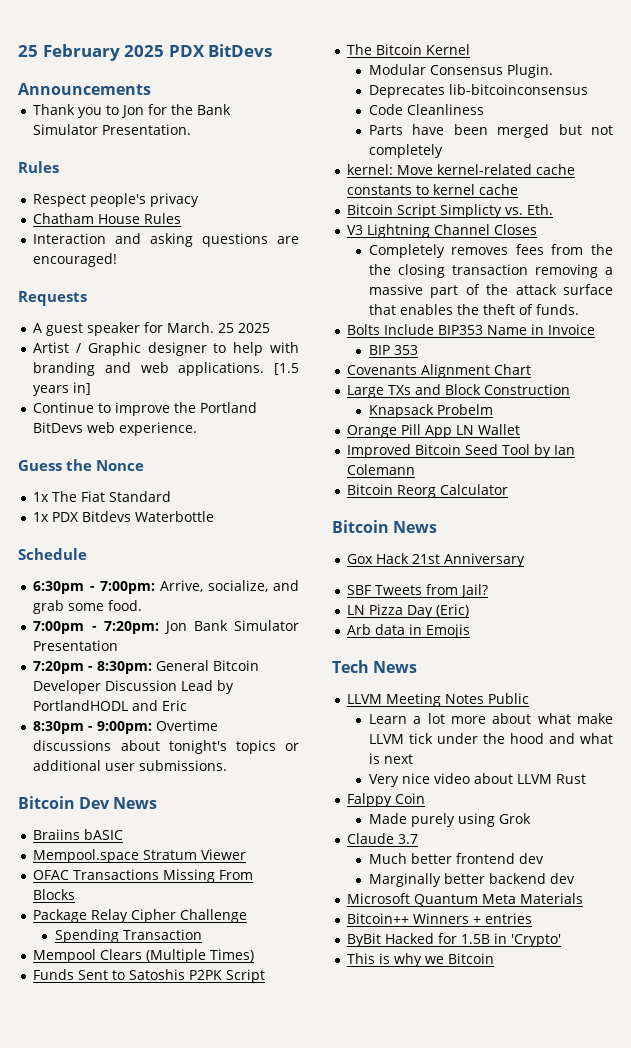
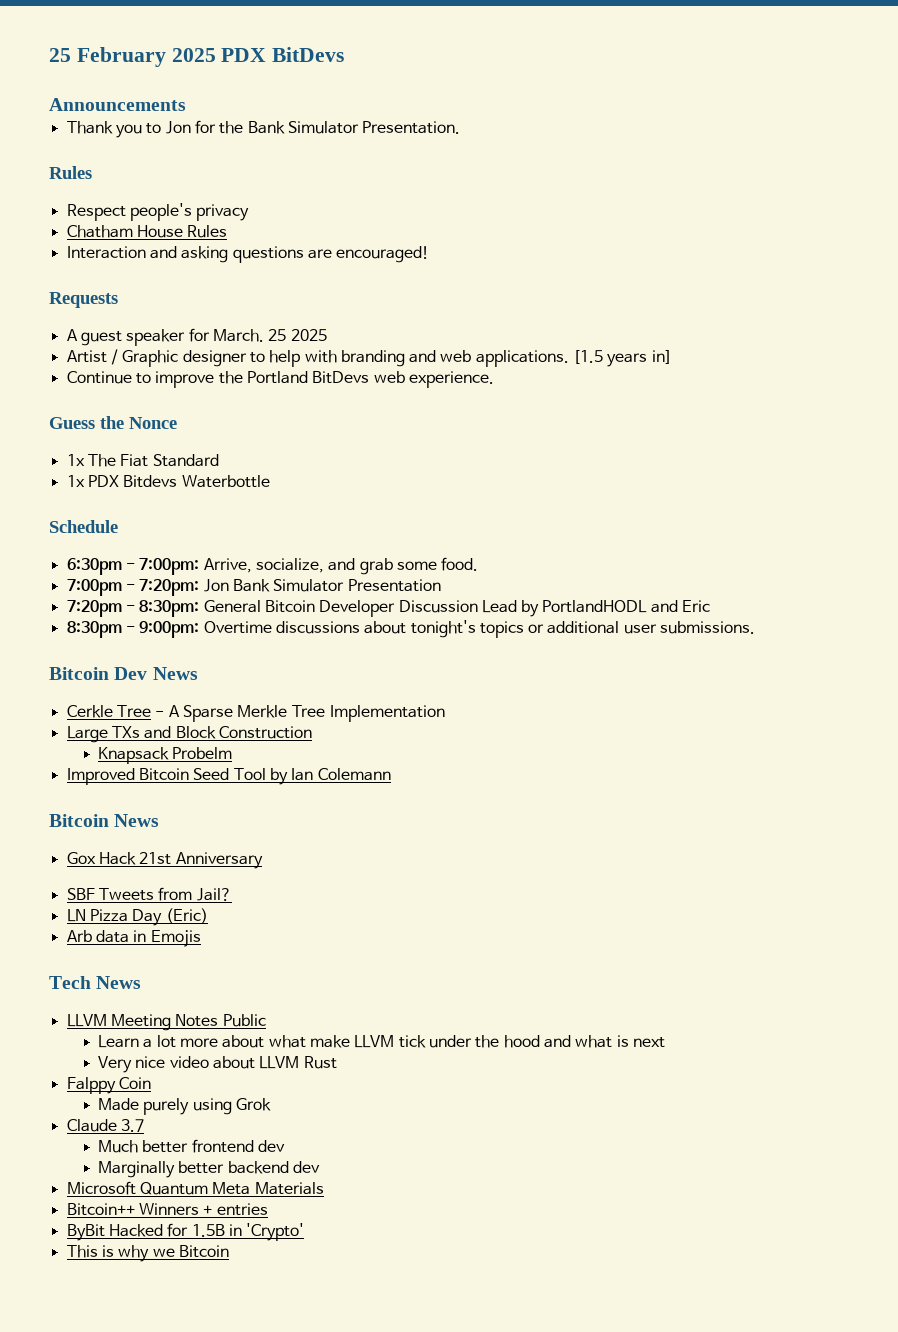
- Braiins bASIC
- Mempool.space Stratum Viewer
- OFAC Transactions Missing From Blocks
- Package Relay Cipher Challenge
- Spending Transaction
- Mempool Clears (Multiple Times)
- Funds Sent to Satoshis P2PK Script
- The Bitcoin Kernel
- Modular Consensus Plugin.
- Deprecates lib-bitcoinconsensus
- Code Cleanliness
- Parts have been merged but not completely
- kernel: Move kernel-related cache constants to kernel cache
- Bitcoin Script Simplicty vs. Eth.
- V3 Lightning Channel Closes
- Completely removes fees from the the closing transaction removing a massive part of the attack surface that enables the theft of funds.
- Bolts Include BIP353 Name in Invoice
- BIP 353
- Covenants Alignment Chart
+ Cerkle Tree - A Sparse Merkle Tree Implementation
- Orange Pill App LN Wallet
- Bitcoin Reorg Calculator

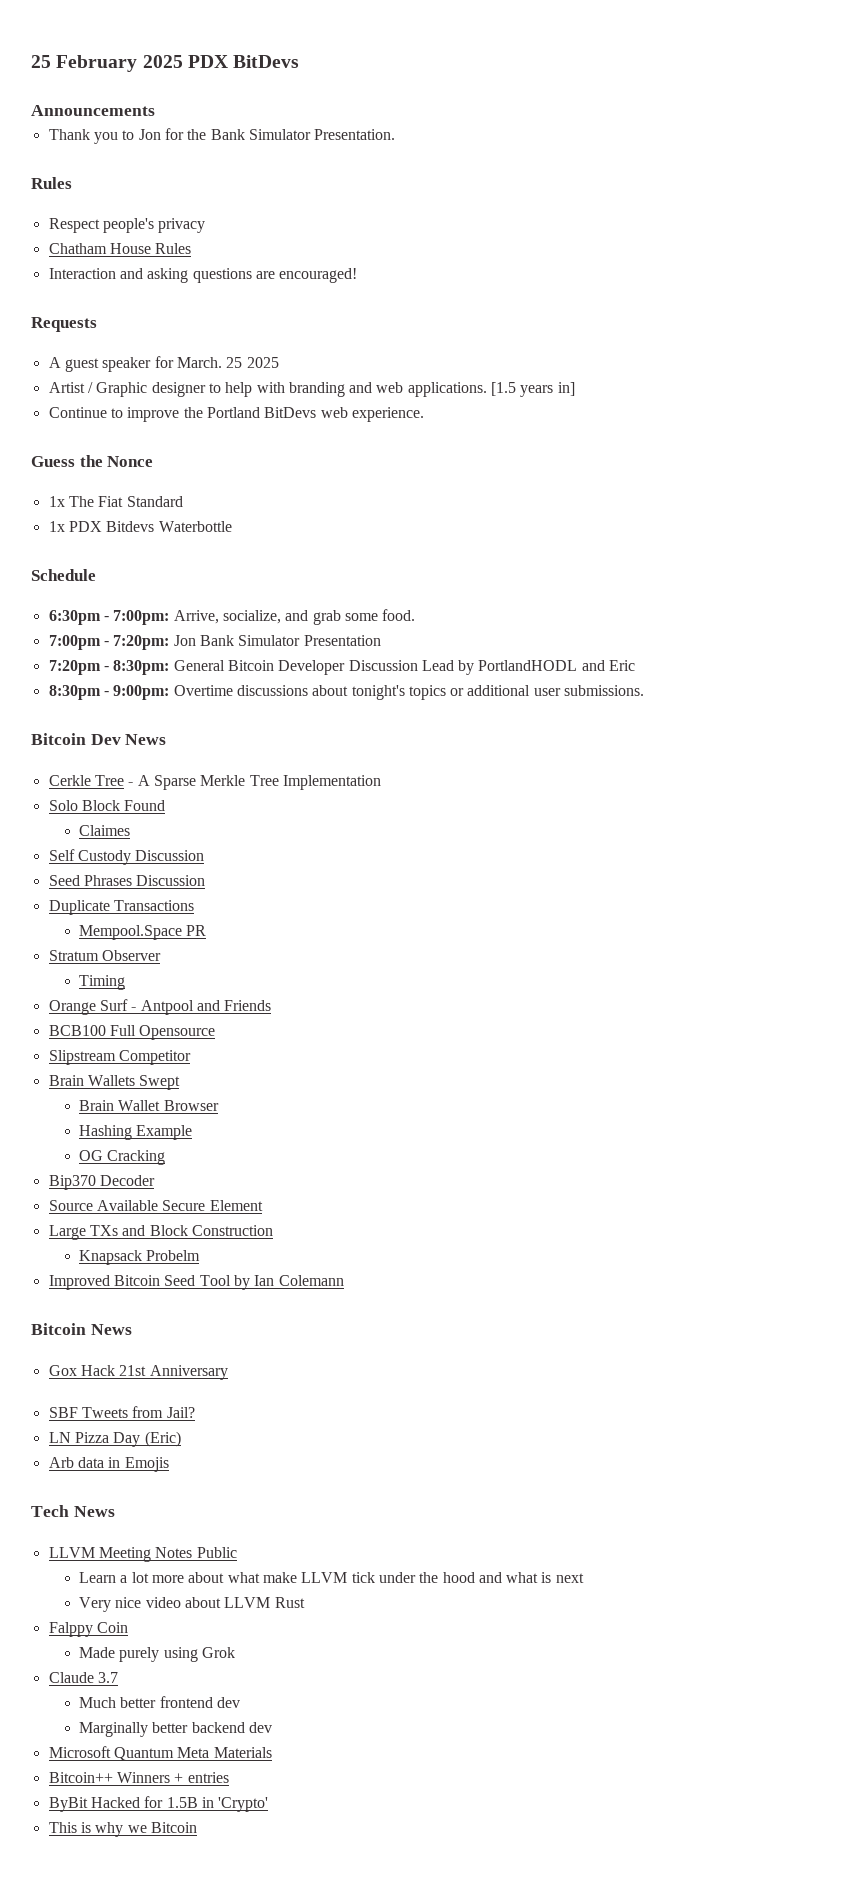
+ Solo Block Found
+ Claimes
+ Self Custody Discussion
+ Seed Phrases Discussion
+ Duplicate Transactions
+ Mempool.Space PR
+ Stratum Observer
+ Timing
+ Orange Surf - Antpool and Friends
+ BCB100 Full Opensource
+ Slipstream Competitor
+ Brain Wallets Swept
+ Brain Wallet Browser
+ Hashing Example
+ OG Cracking
+ Bip370 Decoder
+ Source Available Secure Element

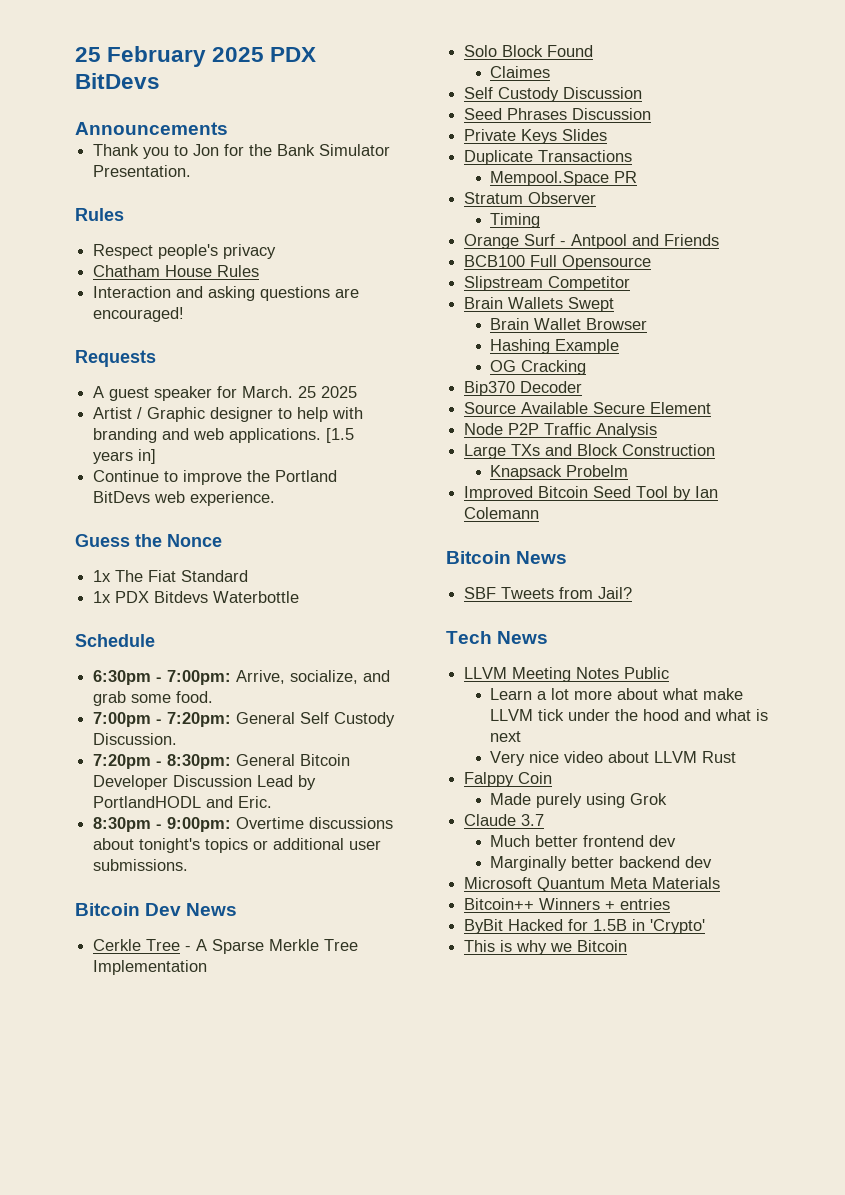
- 7:00pm - 7:20pm: Jon Bank Simulator Presentation
+ 7:00pm - 7:20pm: General Self Custody Discussion.
- 7:20pm - 8:30pm: General Bitcoin Developer Discussion Lead by PortlandHODL and Eric
+ 7:20pm - 8:30pm: General Bitcoin Developer Discussion Lead by PortlandHODL and Eric.
+ Private Keys Slides
+ Node P2P Traffic Analysis
- Gox Hack 21st Anniversary
- LN Pizza Day (Eric)
- Arb data in Emojis

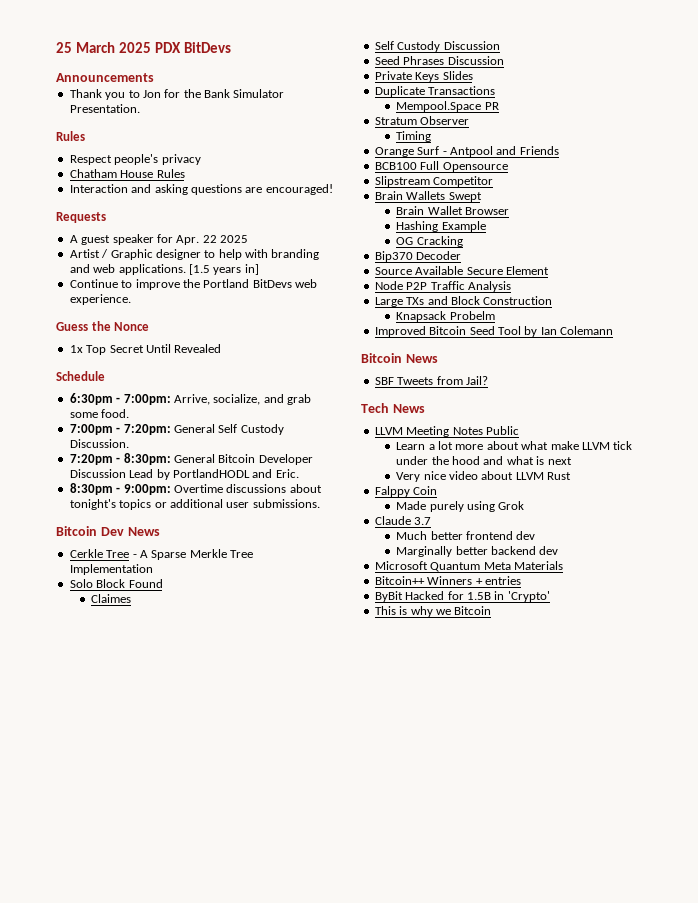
- 25 February 2025 PDX BitDevs
+ 25 March 2025 PDX BitDevs
- A guest speaker for March. 25 2025
+ A guest speaker for Apr. 22 2025
- 1x The Fiat Standard
- 1x PDX Bitdevs Waterbottle
+ 1x Top Secret Until Revealed

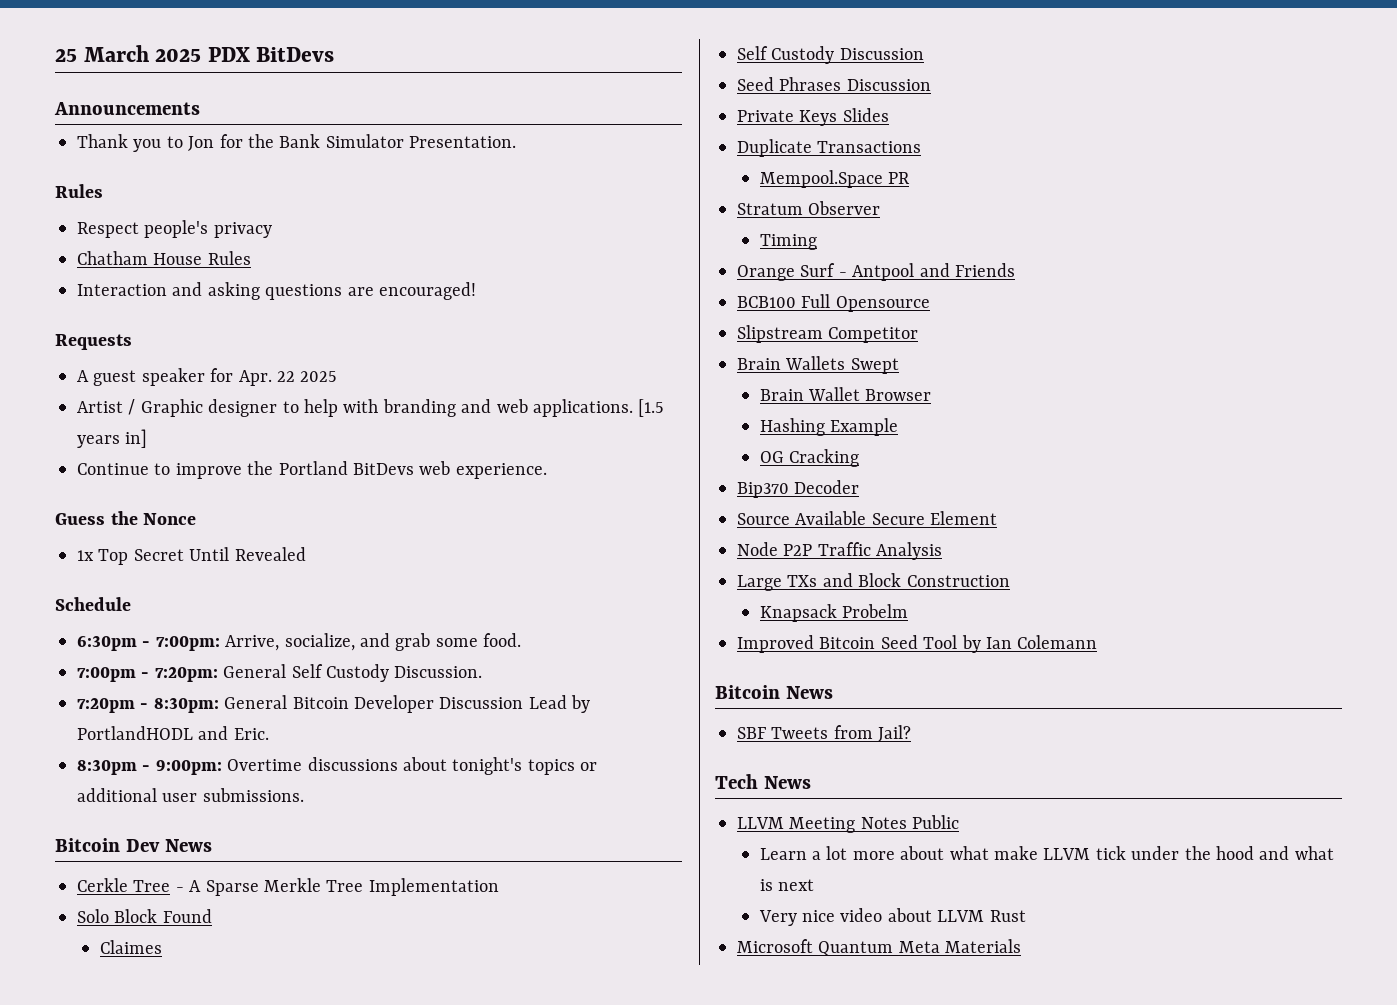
- Falppy Coin
- Made purely using Grok
- Claude 3.7
- Much better frontend dev
- Marginally better backend dev
  Microsoft Quantum Meta Materials
- Bitcoin++ Winners + entries
- ByBit Hacked for 1.5B in 'Crypto'
- This is why we Bitcoin

